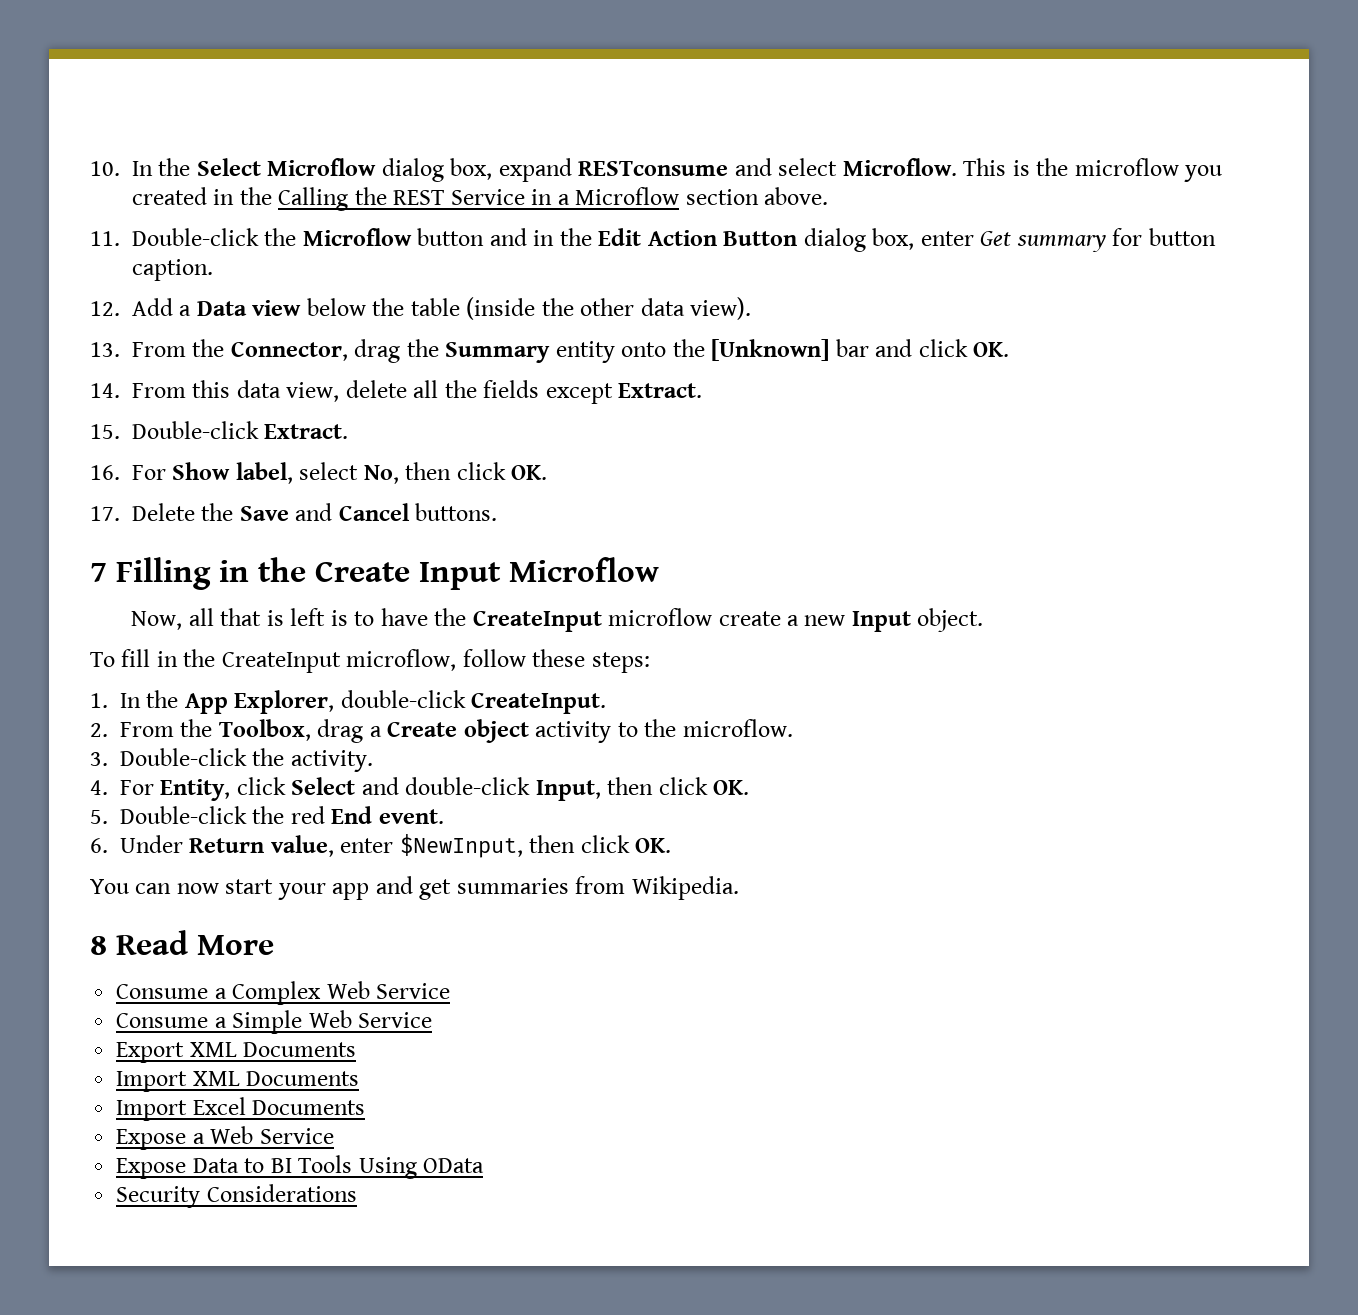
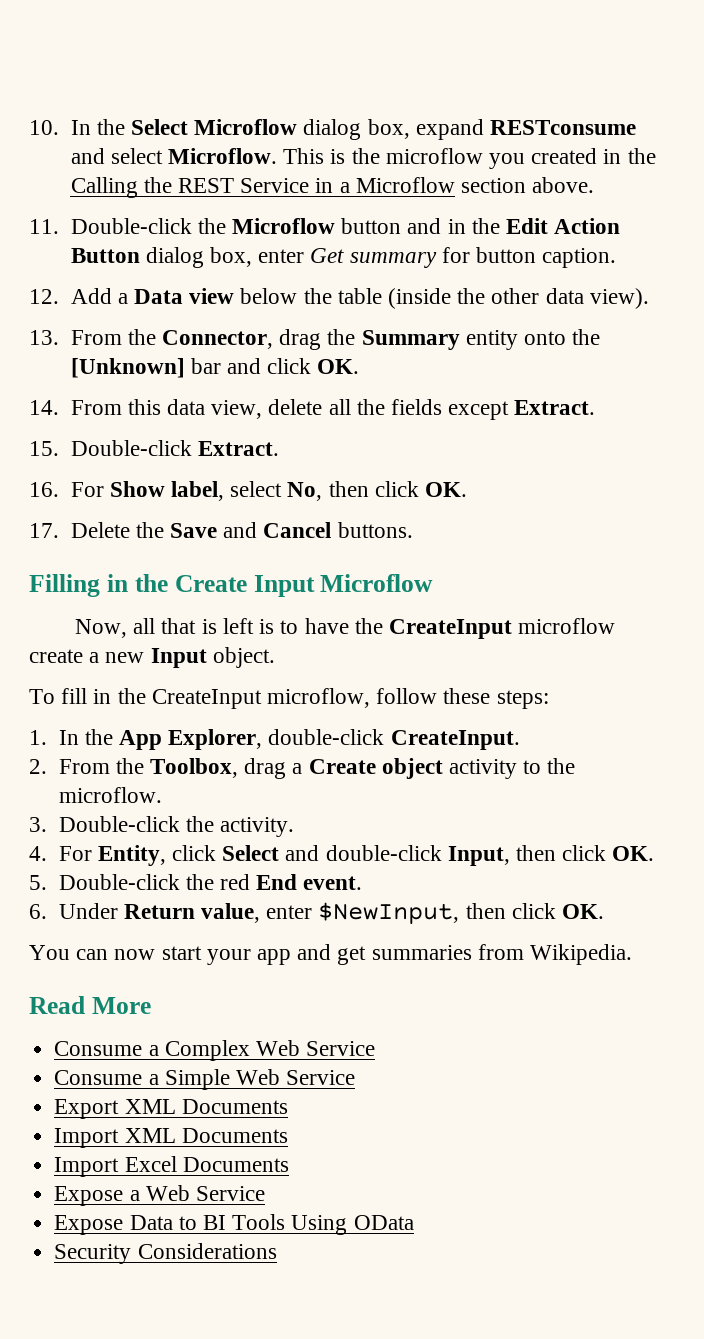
- 7 Filling in the Create Input Microflow
+ Filling in the Create Input Microflow
- 8 Read More
+ Read More

